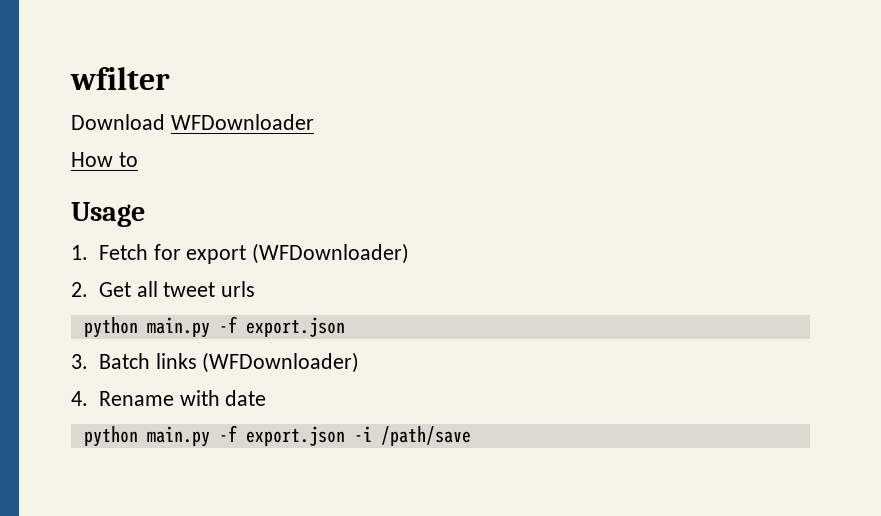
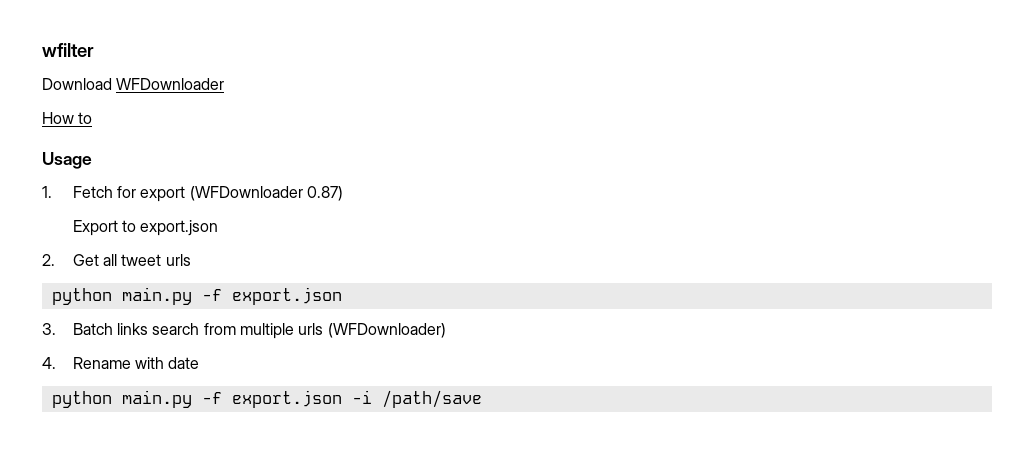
- 1. Fetch for export (WFDownloader)
+ 1. Fetch for export (WFDownloader 0.87)
+ Export to export.json
- 3. Batch links (WFDownloader)
+ 3. Batch links search from multiple urls (WFDownloader)

